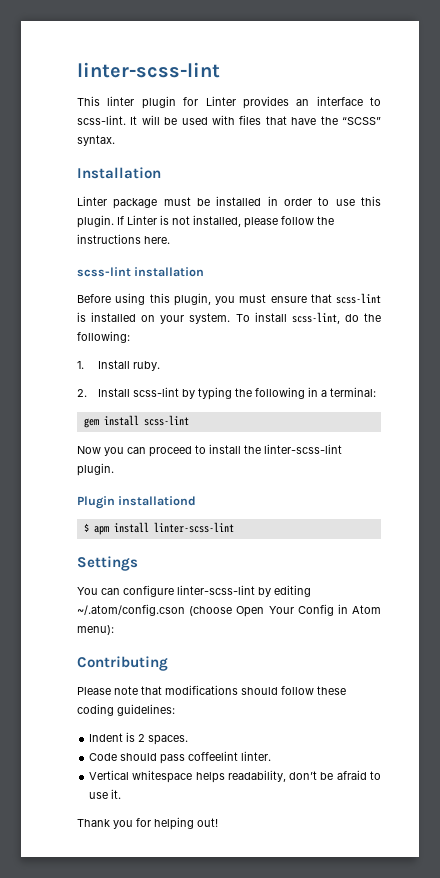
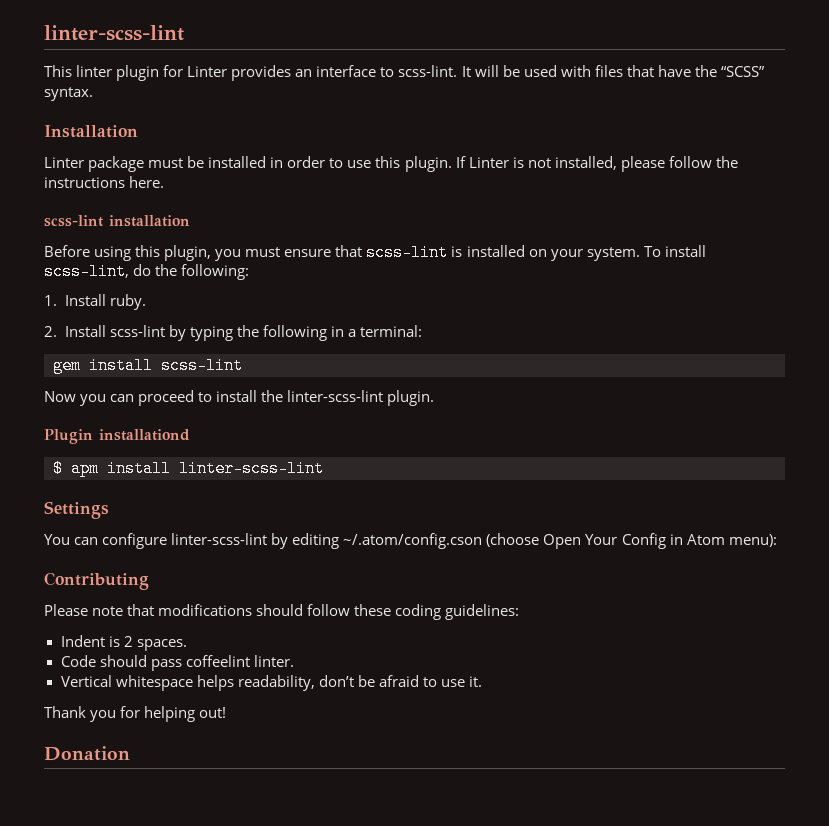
+ Donation

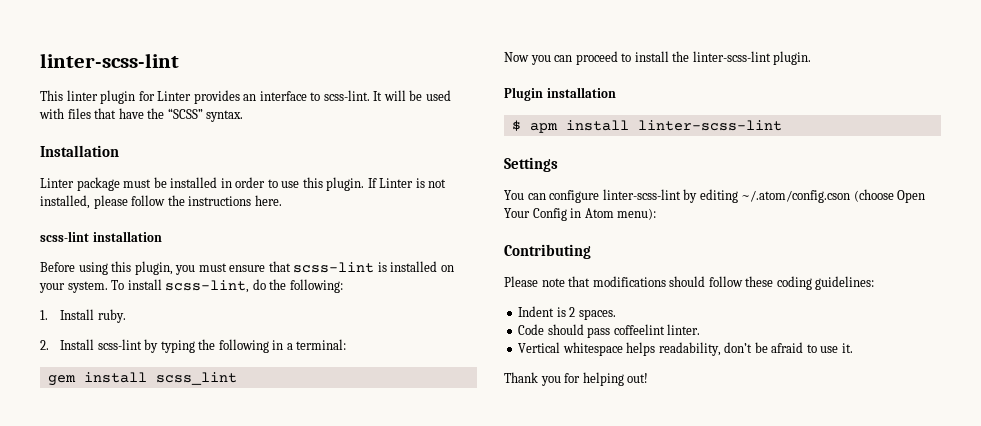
- gem install scss-lint
+ gem install scss_lint
- Plugin installationd
+ Plugin installation
- Donation

